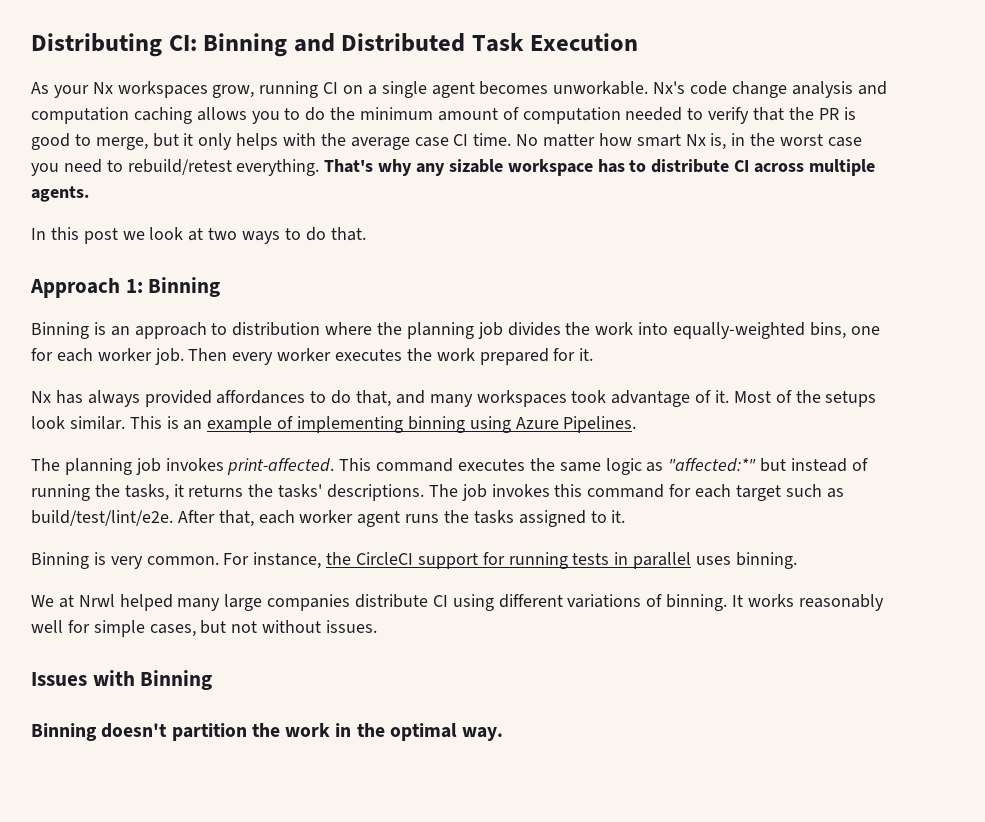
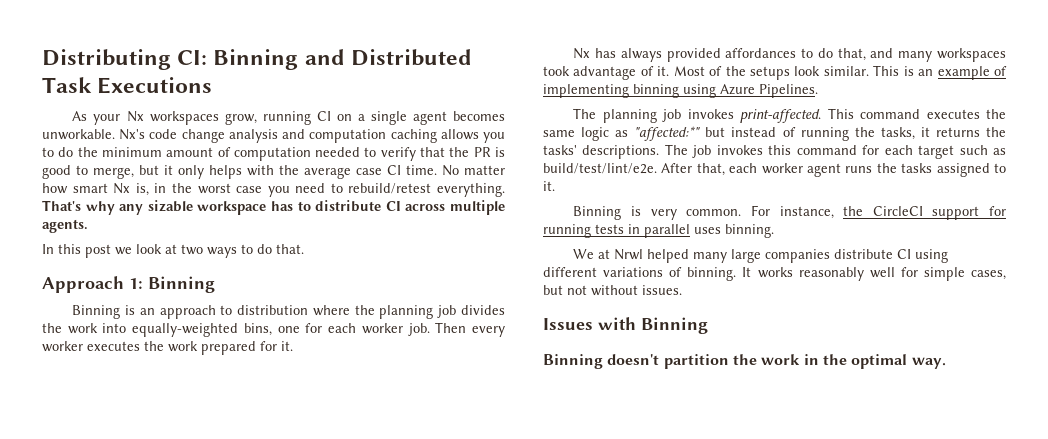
- Distributing CI: Binning and Distributed Task Execution
+ Distributing CI: Binning and Distributed Task Executions

